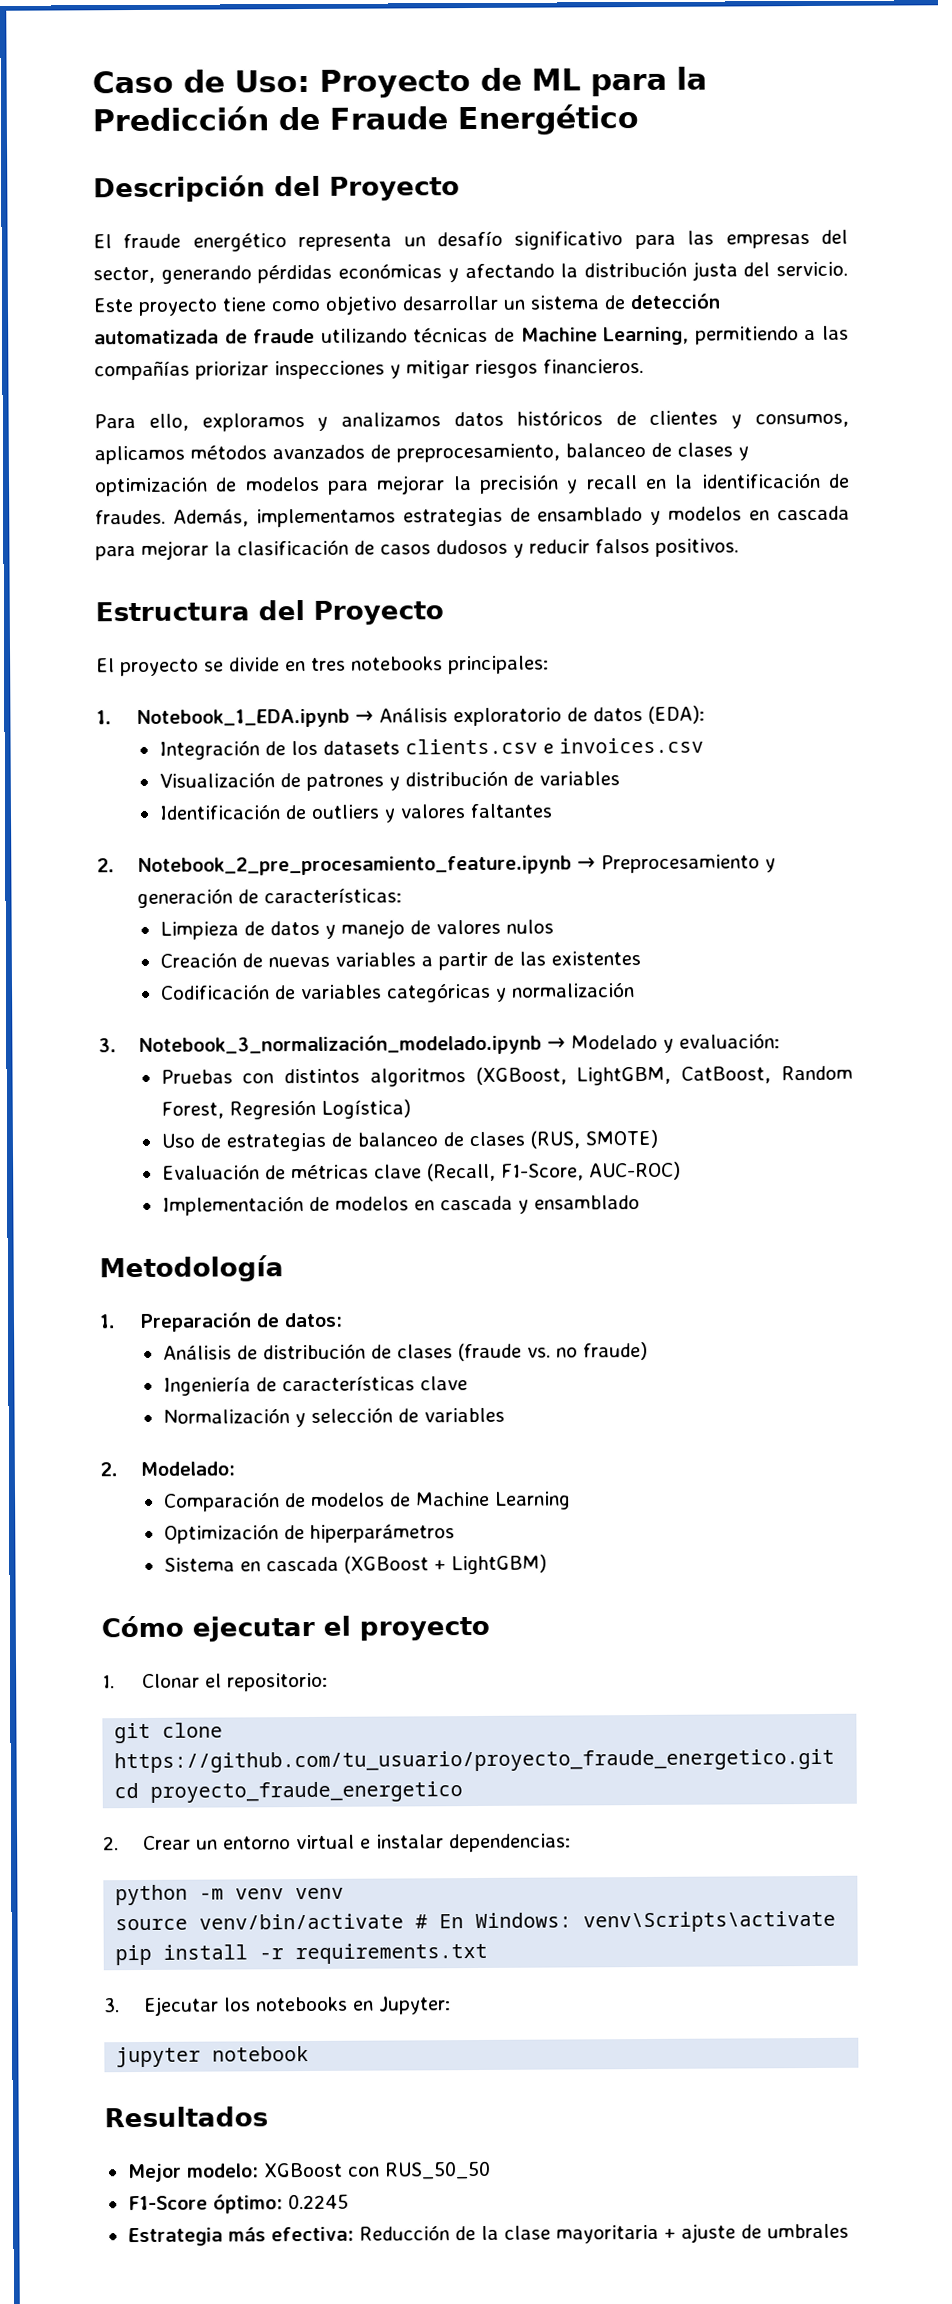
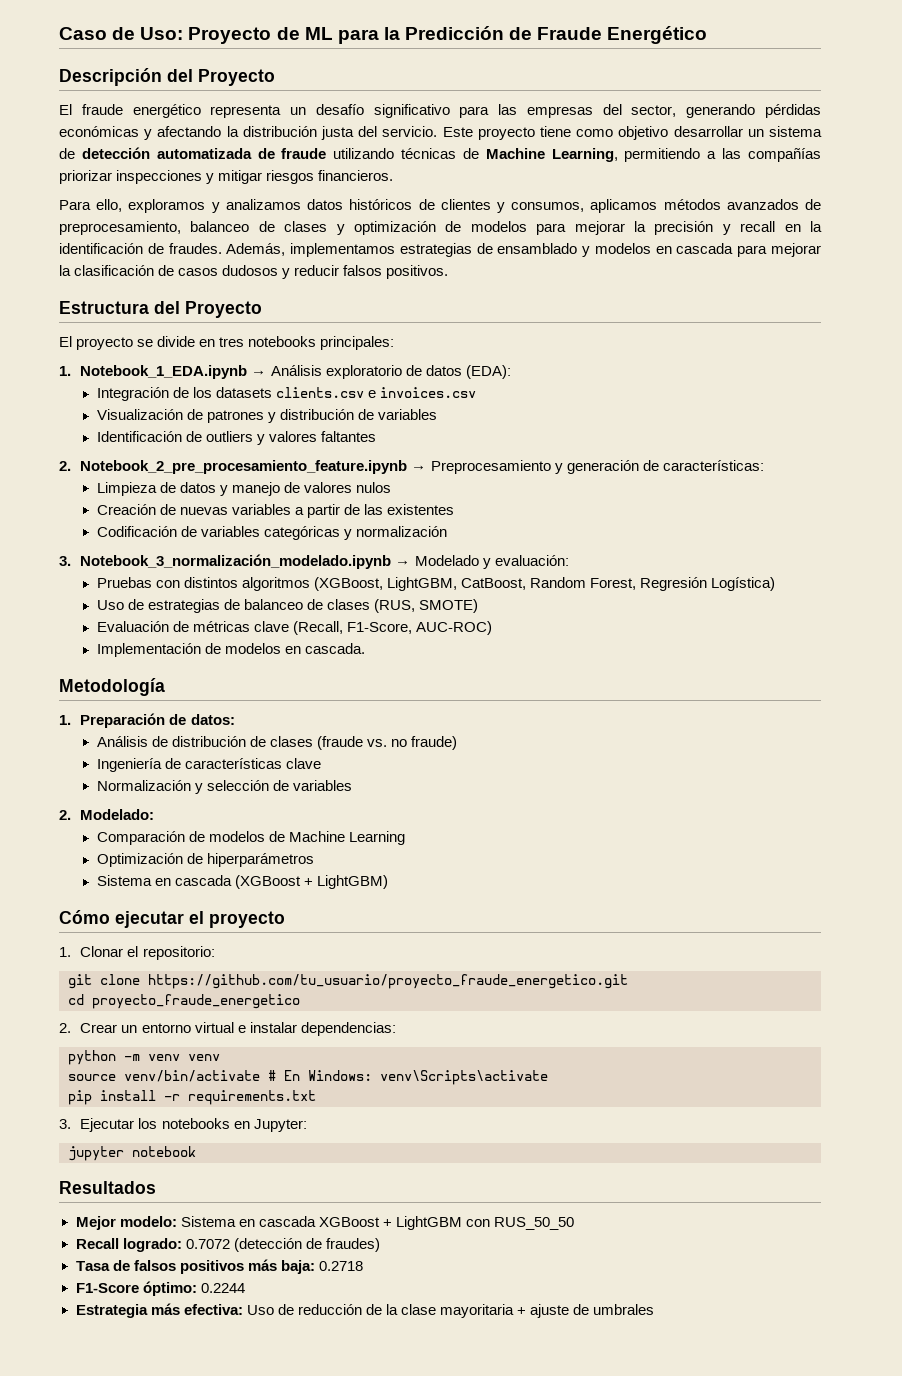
- Implementación de modelos en cascada y ensamblado
+ Implementación de modelos en cascada.
- Mejor modelo: XGBoost con RUS_50_50
+ Mejor modelo: Sistema en cascada XGBoost + LightGBM con RUS_50_50
+ Recall logrado: 0.7072 (detección de fraudes)
+ Tasa de falsos positivos más baja: 0.2718
- F1-Score óptimo: 0.2245
+ F1-Score óptimo: 0.2244
- Estrategia más efectiva: Reducción de la clase mayoritaria + ajuste de umbrales
+ Estrategia más efectiva: Uso de reducción de la clase mayoritaria + ajuste de umbrales

